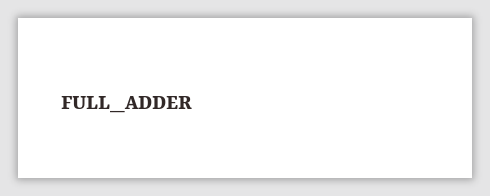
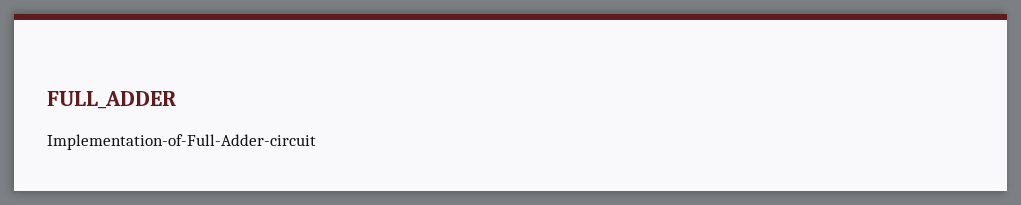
+ Implementation-of-Full-Adder-circuit

